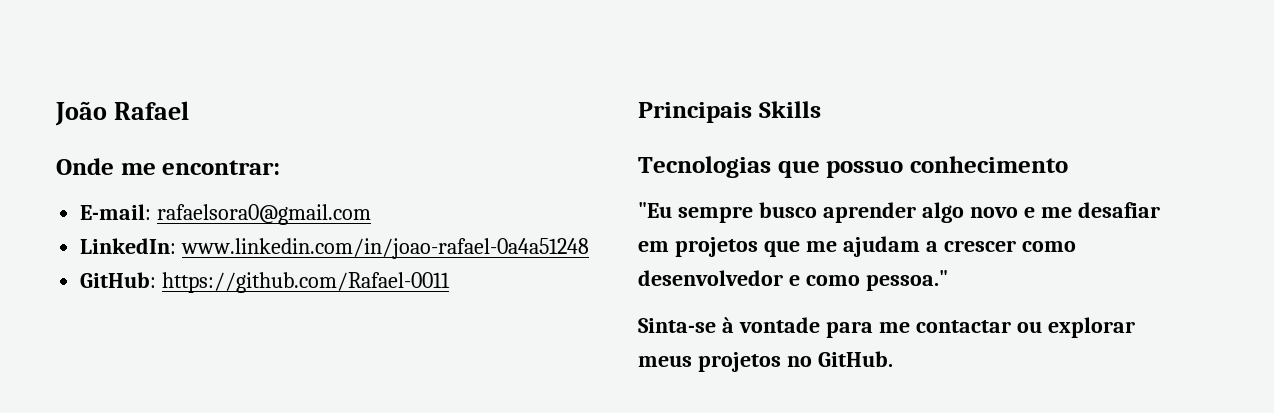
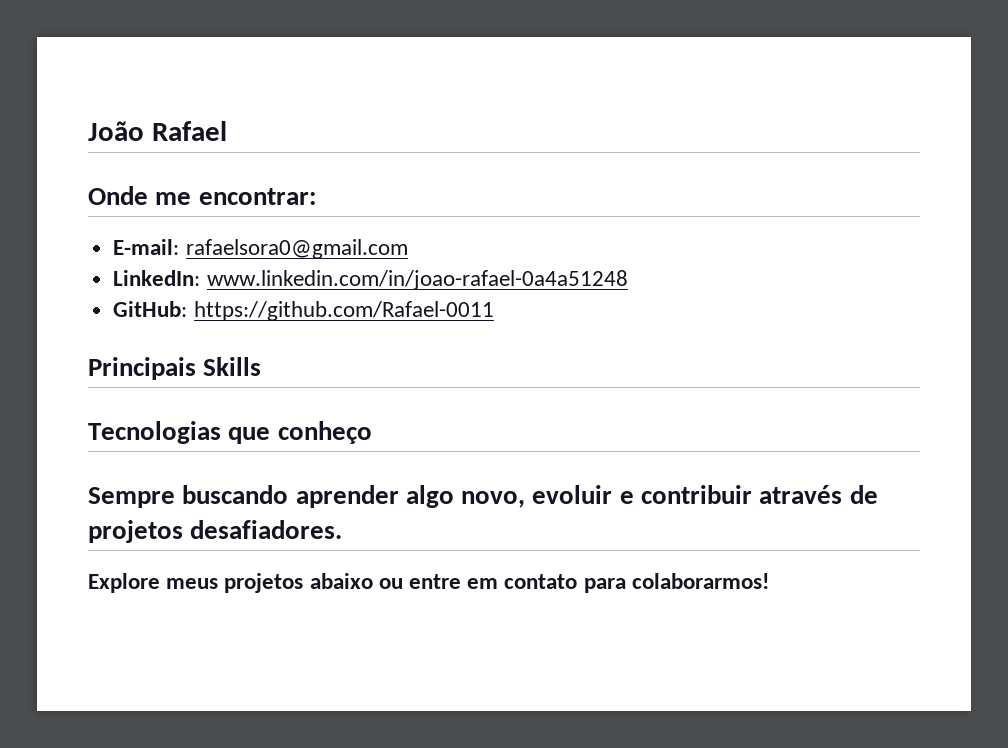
- Tecnologias que possuo conhecimento
- "Eu sempre busco aprender algo novo e me desafiar em projetos que me ajudam a crescer como desenvolvedor e como pessoa."
- Sinta-se à vontade para me contactar ou explorar meus projetos no GitHub.
+ Tecnologias que conheço
+ Sempre buscando aprender algo novo, evoluir e contribuir através de projetos desafiadores.
+ Explore meus projetos abaixo ou entre em contato para colaborarmos!

